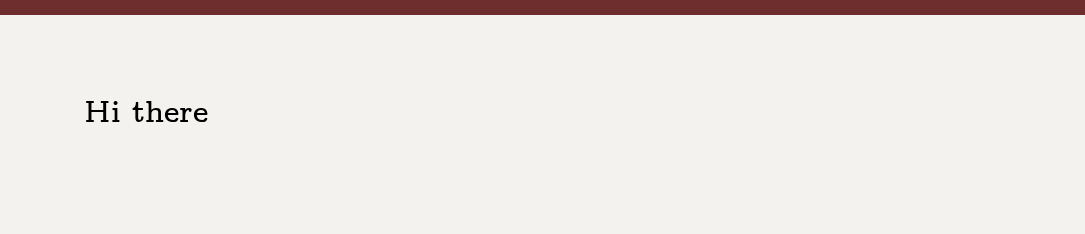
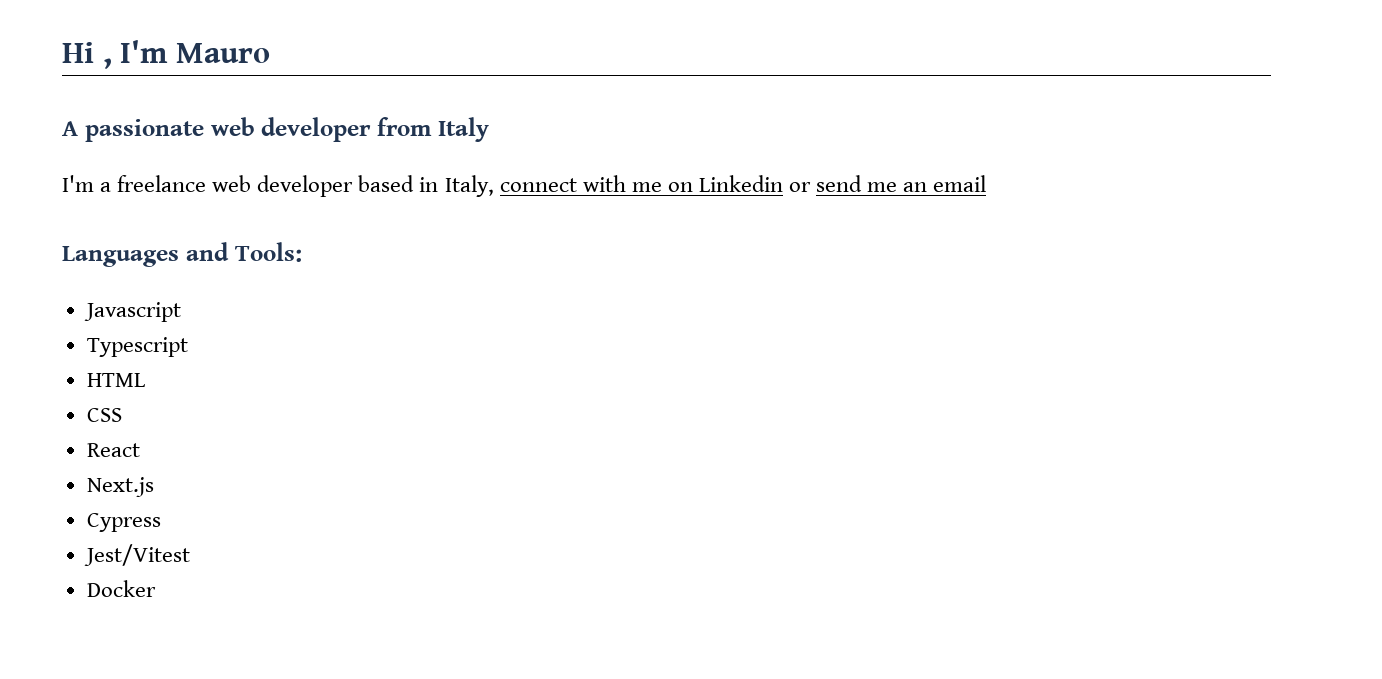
- Hi there
+ Hi , I'm Mauro
+ A passionate web developer from Italy
+ I'm a freelance web developer based in Italy, connect with me on Linkedin or send me an email
+ Languages and Tools:
+ Javascript
+ Typescript
+ HTML
+ CSS
+ React
+ Next.js
+ Cypress
+ Jest/Vitest
+ Docker

